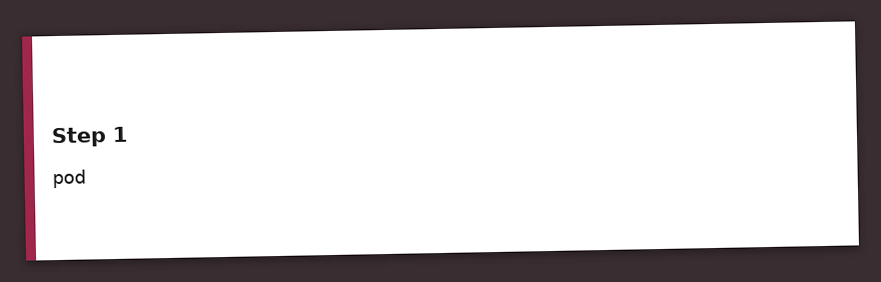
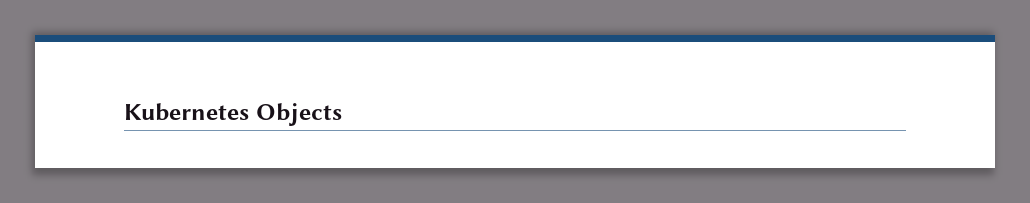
- Step 1
- pod
+ Kubernetes Objects

